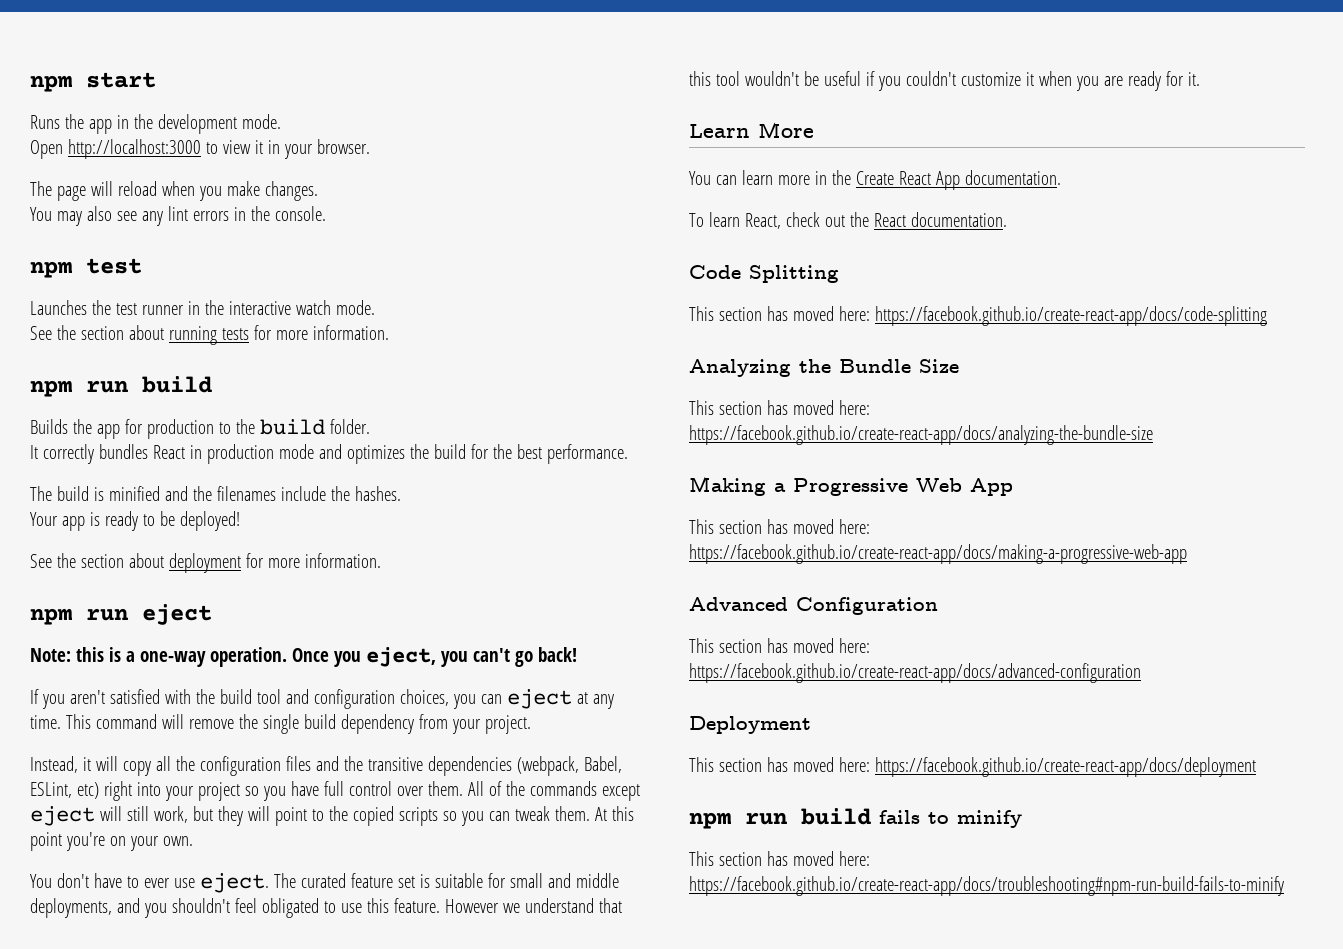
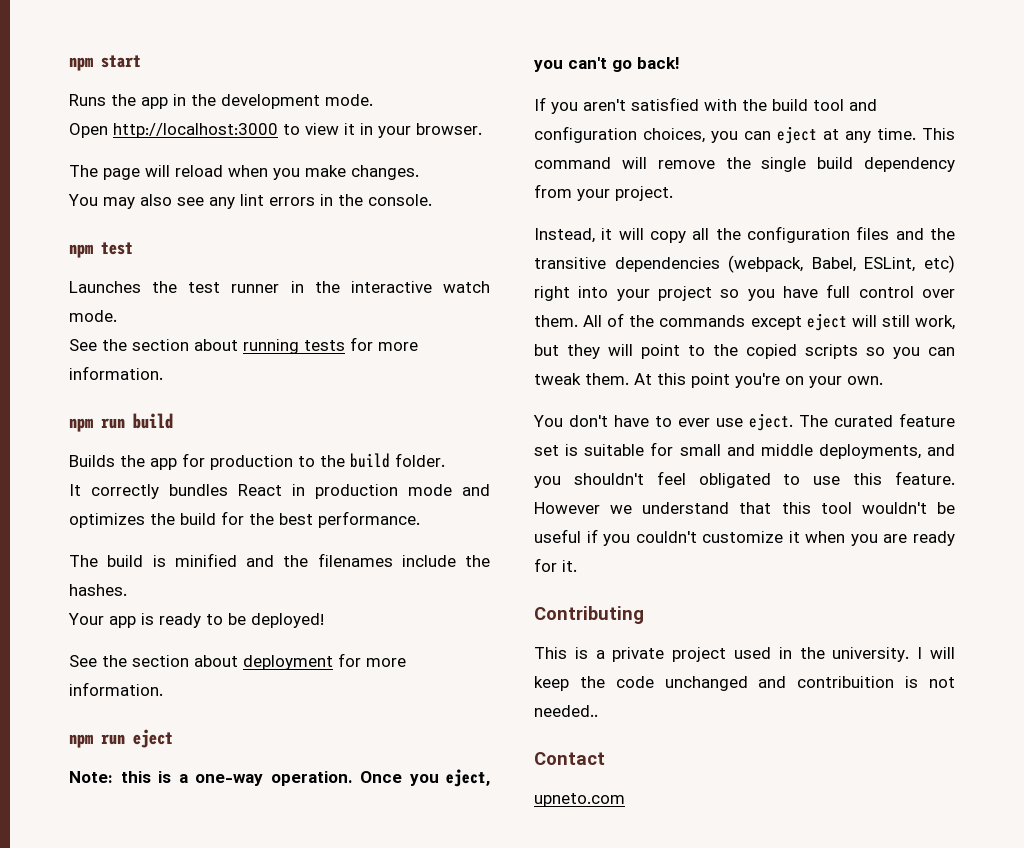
- Learn More
- You can learn more in the Create React App documentation.
- To learn React, check out the React documentation.
- Code Splitting
- This section has moved here: https://facebook.github.io/create-react-app/docs/code-splitting
- Analyzing the Bundle Size
- This section has moved here: https://facebook.github.io/create-react-app/docs/analyzing-the-bundle-size
- Making a Progressive Web App
- This section has moved here: https://facebook.github.io/create-react-app/docs/making-a-progressive-web-app
- Advanced Configuration
- This section has moved here: https://facebook.github.io/create-react-app/docs/advanced-configuration
- Deployment
- This section has moved here: https://facebook.github.io/create-react-app/docs/deployment
- npm run build fails to minify
- This section has moved here: https://facebook.github.io/create-react-app/docs/troubleshooting#npm-run-build-fails-to-minify
+ Contributing
+ This is a private project used in the university. I will keep the code unchanged and contribuition is not needed..
+ Contact
+ upneto.com

